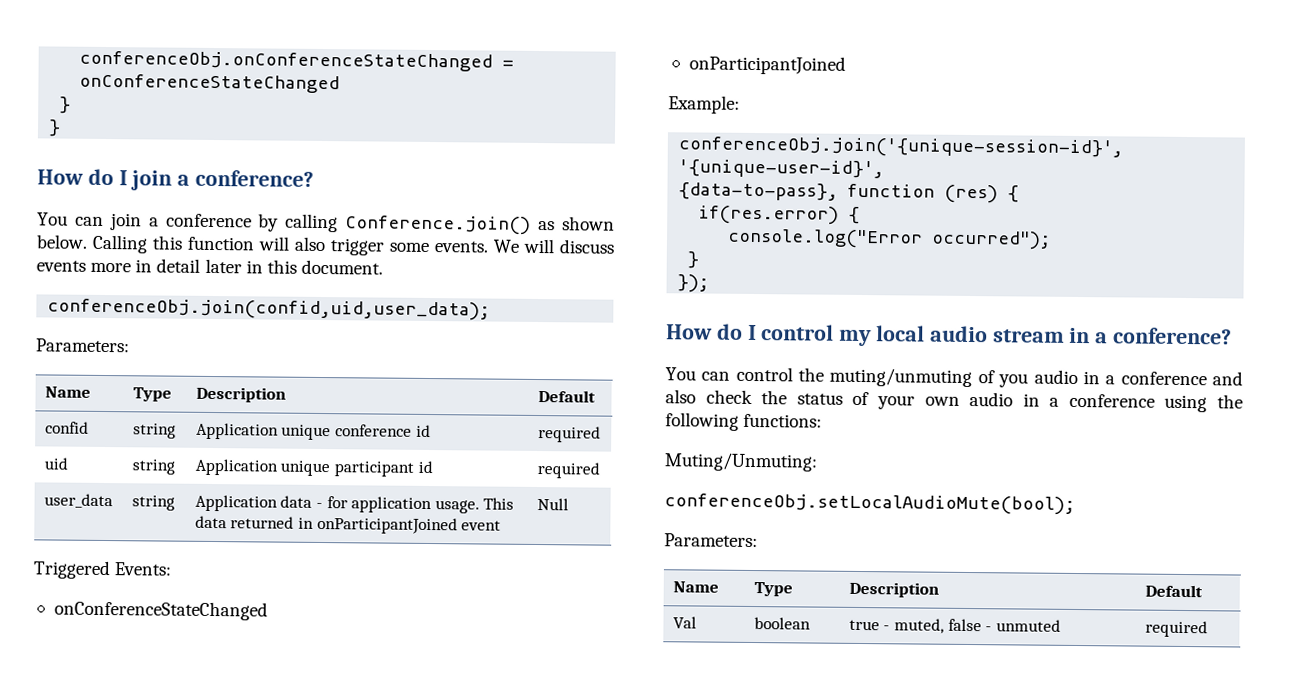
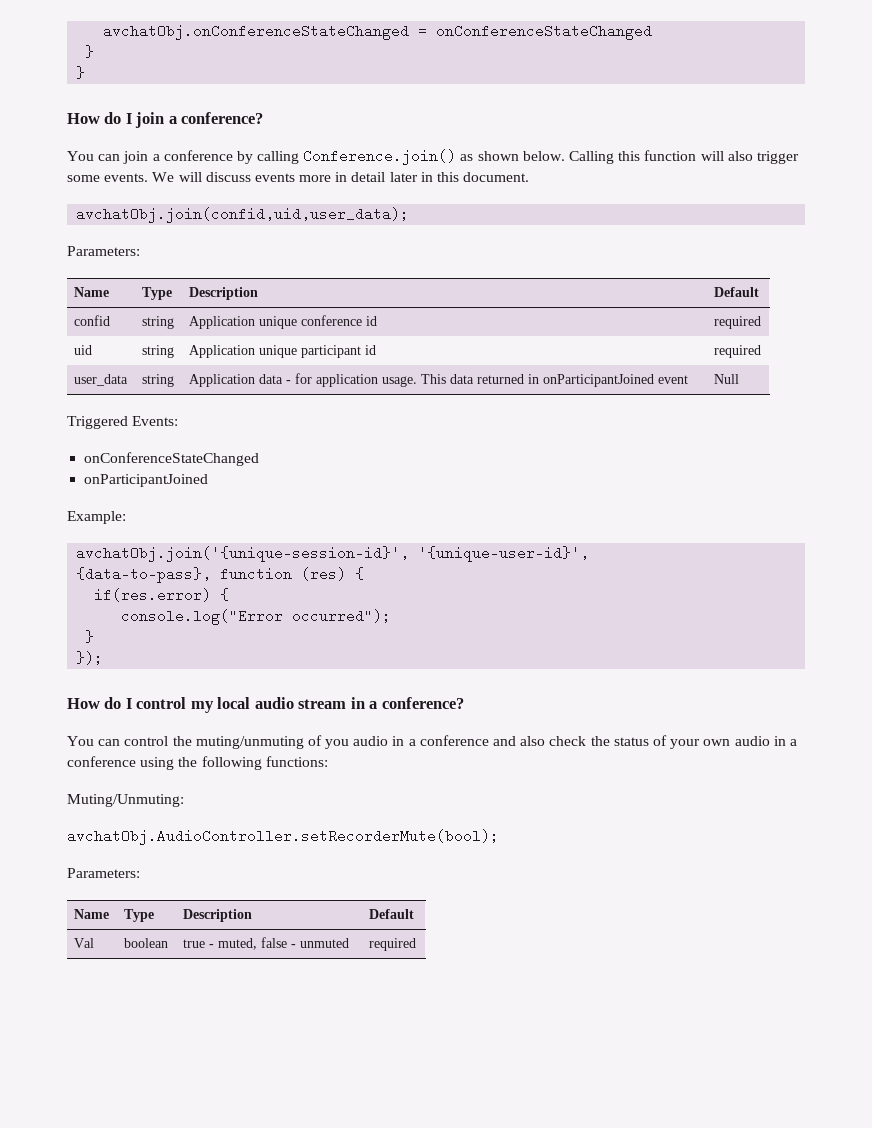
- conferenceObj.onConferenceStateChanged = onConferenceStateChanged
+ avchatObj.onConferenceStateChanged = onConferenceStateChanged
- conferenceObj.join(confid,uid,user_data);
+ avchatObj.join(confid,uid,user_data);
- conferenceObj.join('{unique-session-id}', '{unique-user-id}',
+ avchatObj.join('{unique-session-id}', '{unique-user-id}',
- conferenceObj.setLocalAudioMute(bool);
+ avchatObj.AudioController.setRecorderMute(bool);

